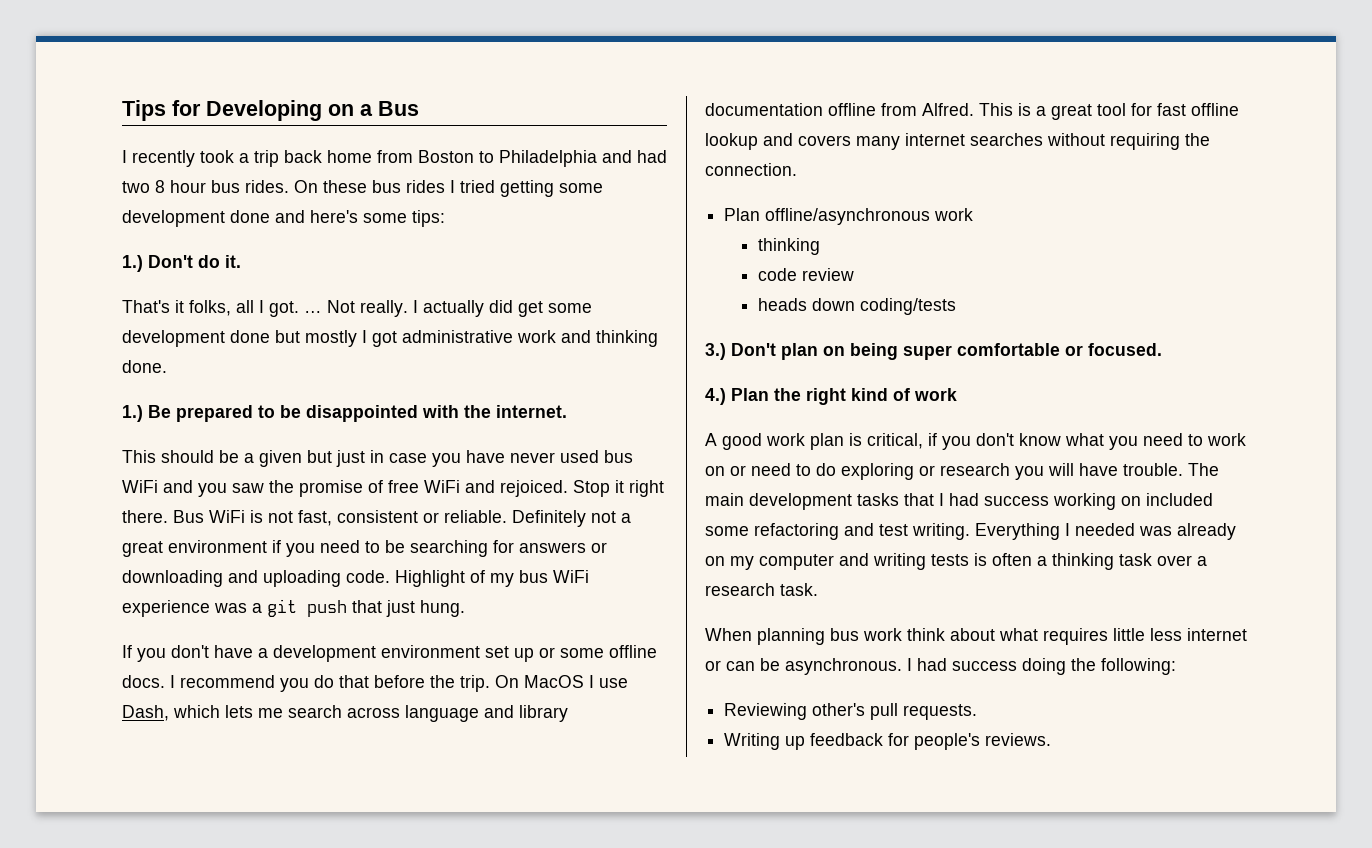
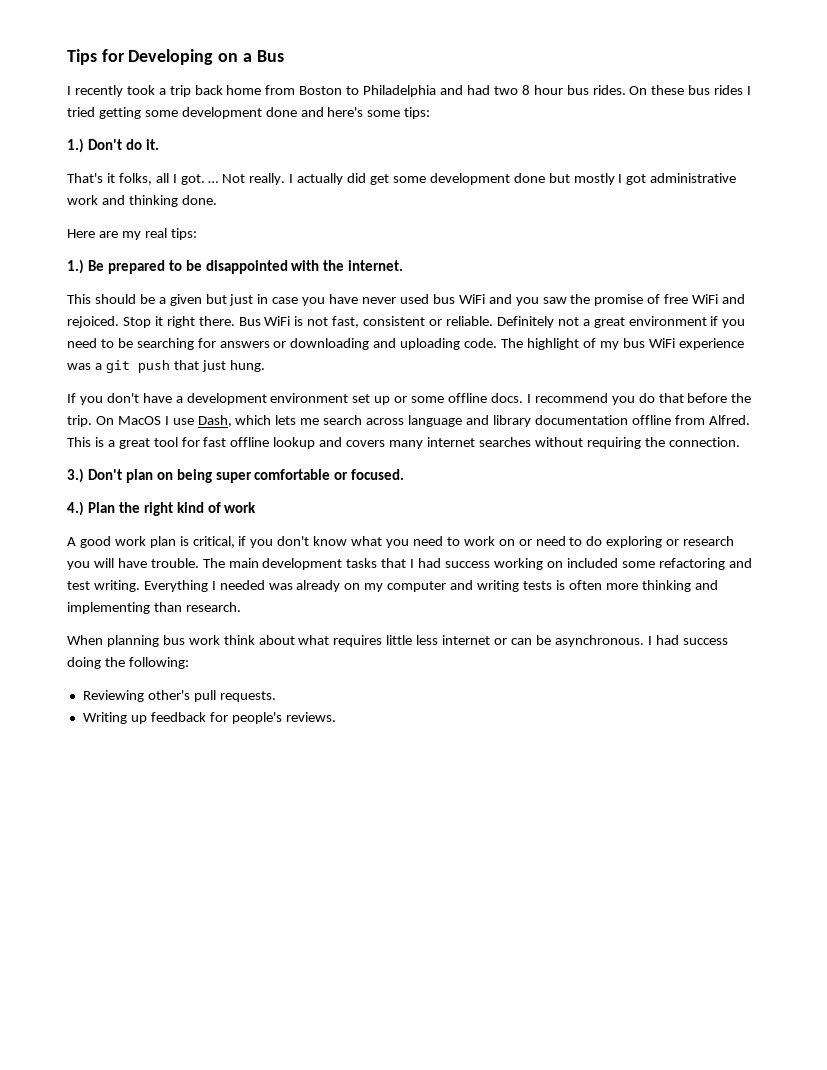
+ Here are my real tips:
- Highlight of my bus WiFi experience was a git push that just hung.
+ The highlight of my bus WiFi experience was a git push that just hung.
- Plan offline/asynchronous work
- thinking
- code review
- heads down coding/tests
- Everything I needed was already on my computer and writing tests is often a thinking task over a research task.
+ Everything I needed was already on my computer and writing tests is often more thinking and implementing than research.

